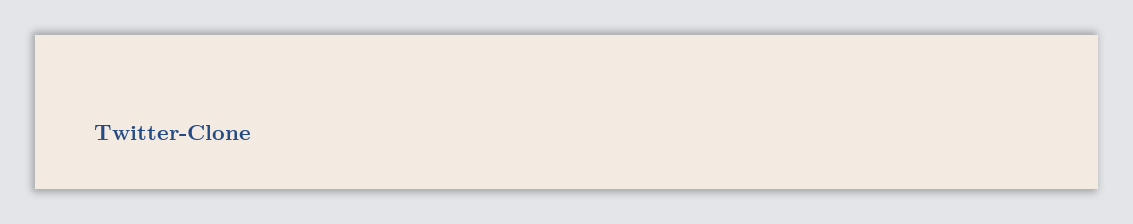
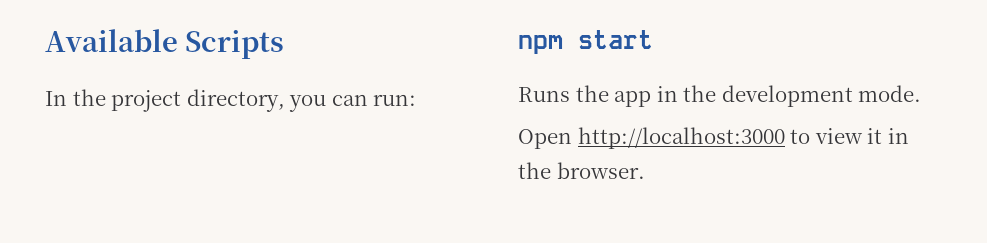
- Twitter-Clone
+ Available Scripts
+ In the project directory, you can run:
+ npm start
+ Runs the app in the development mode.
+ Open http://localhost:3000 to view it in the browser.

